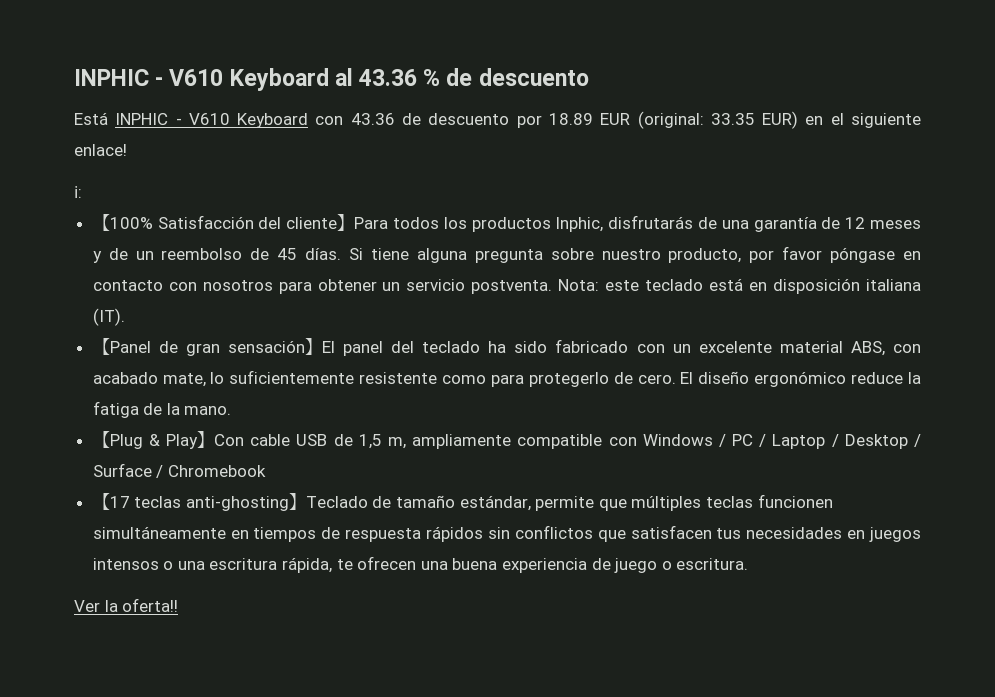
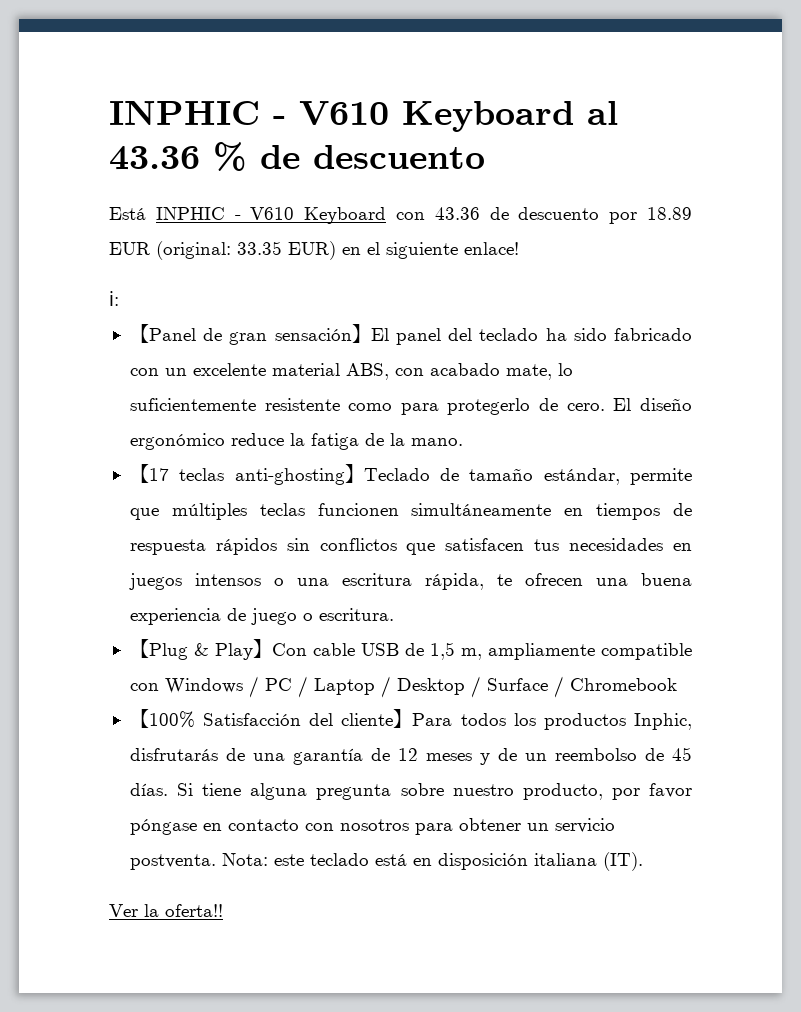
+ 【Panel de gran sensación】El panel del teclado ha sido fabricado con un excelente material ABS, con acabado mate, lo suficientemente resistente como para protegerlo de cero. El diseño ergonómico reduce la fatiga de la mano.
+ 【17 teclas anti-ghosting】Teclado de tamaño estándar, permite que múltiples teclas funcionen simultáneamente en tiempos de respuesta rápidos sin conflictos que satisfacen tus necesidades en juegos intensos o una escritura rápida, te ofrecen una buena experiencia de juego o escritura.
+ 【Plug & Play】Con cable USB de 1,5 m, ampliamente compatible con Windows / PC / Laptop / Desktop / Surface / Chromebook
- 【Panel de gran sensación】El panel del teclado ha sido fabricado con un excelente material ABS, con acabado mate, lo suficientemente resistente como para protegerlo de cero. El diseño ergonómico reduce la fatiga de la mano.
- 【Plug & Play】Con cable USB de 1,5 m, ampliamente compatible con Windows / PC / Laptop / Desktop / Surface / Chromebook
- 【17 teclas anti-ghosting】Teclado de tamaño estándar, permite que múltiples teclas funcionen simultáneamente en tiempos de respuesta rápidos sin conflictos que satisfacen tus necesidades en juegos intensos o una escritura rápida, te ofrecen una buena experiencia de juego o escritura.

